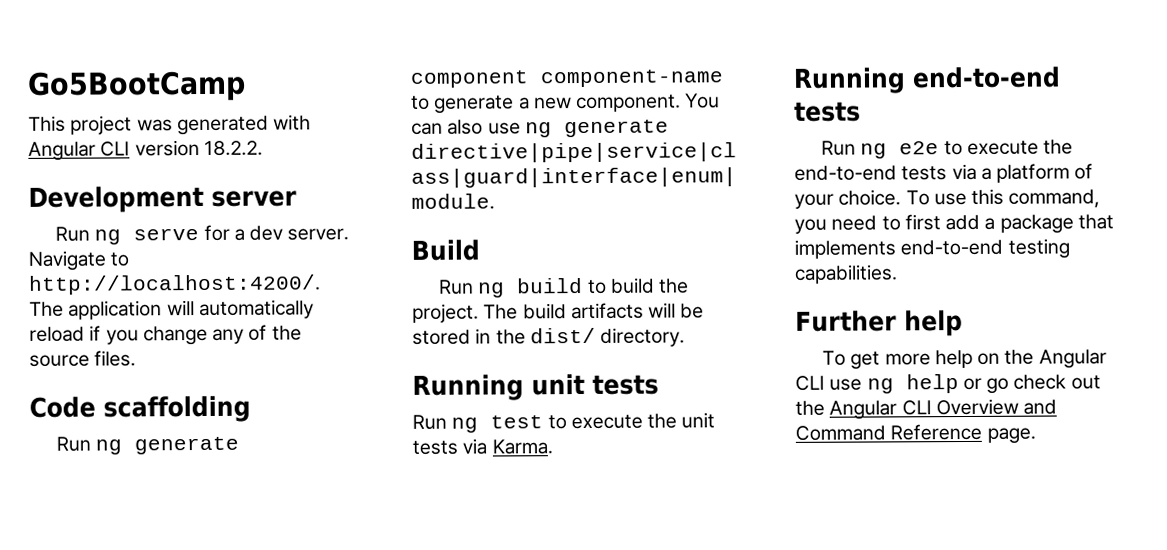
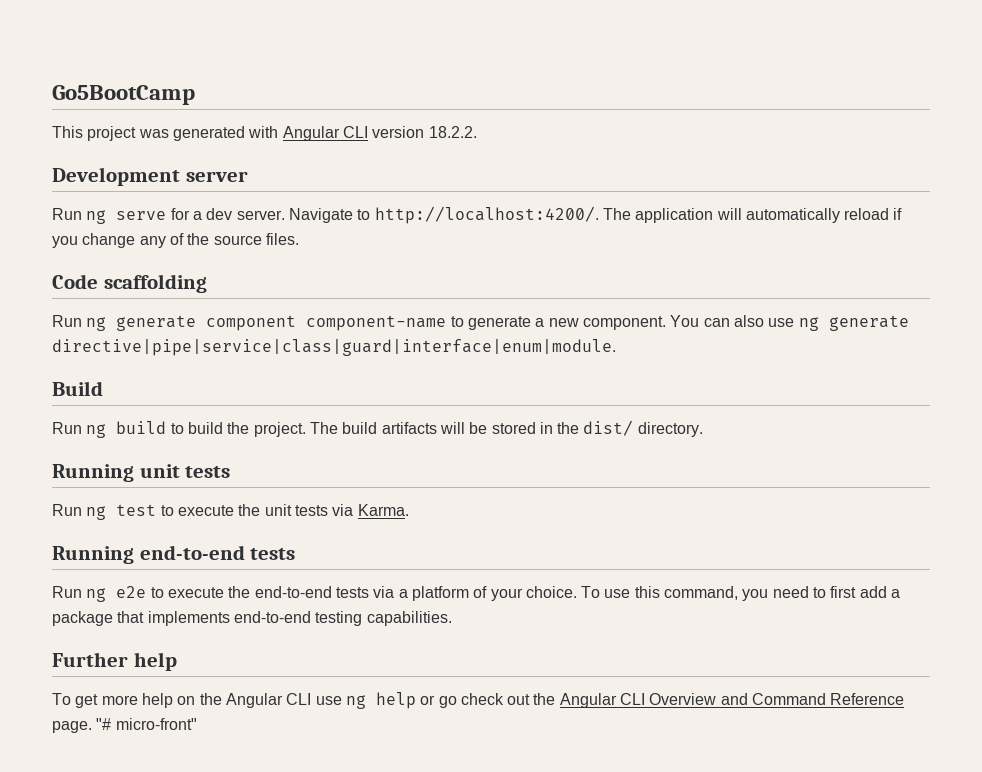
+ "# micro-front"

